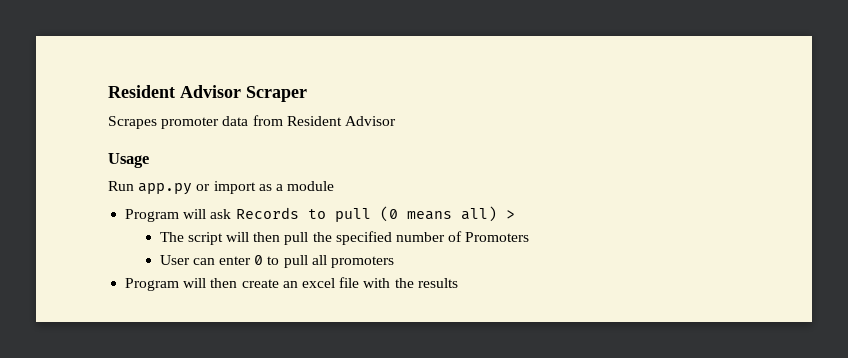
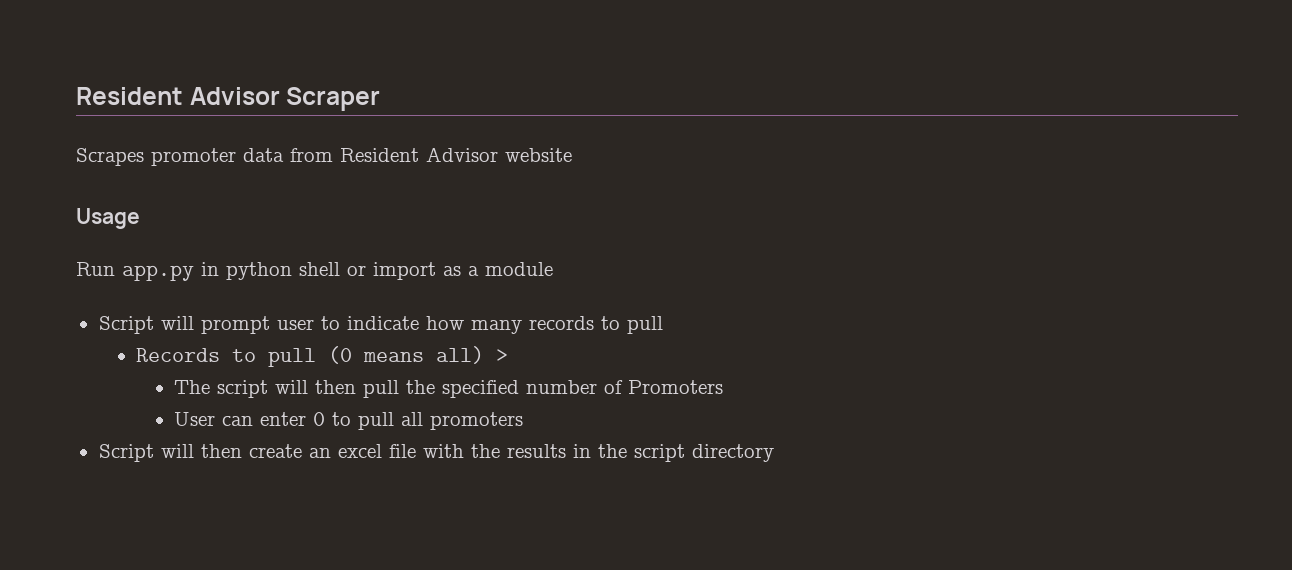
- Scrapes promoter data from Resident Advisor
+ Scrapes promoter data from Resident Advisor website
- Run app.py or import as a module
+ Run app.py in python shell or import as a module
- Program will ask Records to pull (0 means all) >
+ Script will prompt user to indicate how many records to pull
+ Records to pull (0 means all) >
- Program will then create an excel file with the results
+ Script will then create an excel file with the results in the script directory

